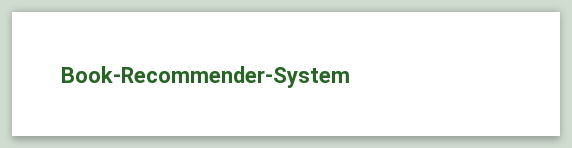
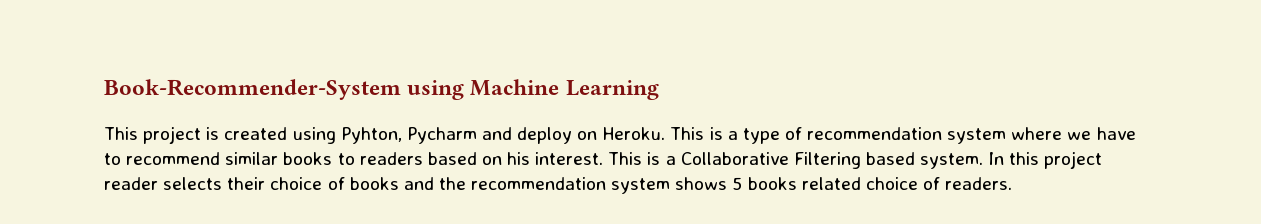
- Book-Recommender-System
+ Book-Recommender-System using Machine Learning
+ This project is created using Pyhton, Pycharm and deploy on Heroku. This is a type of recommendation system where we have to recommend similar books to readers based on his interest. This is a Collaborative Filtering based system. In this project reader selects their choice of books and the recommendation system shows 5 books related choice of readers.

